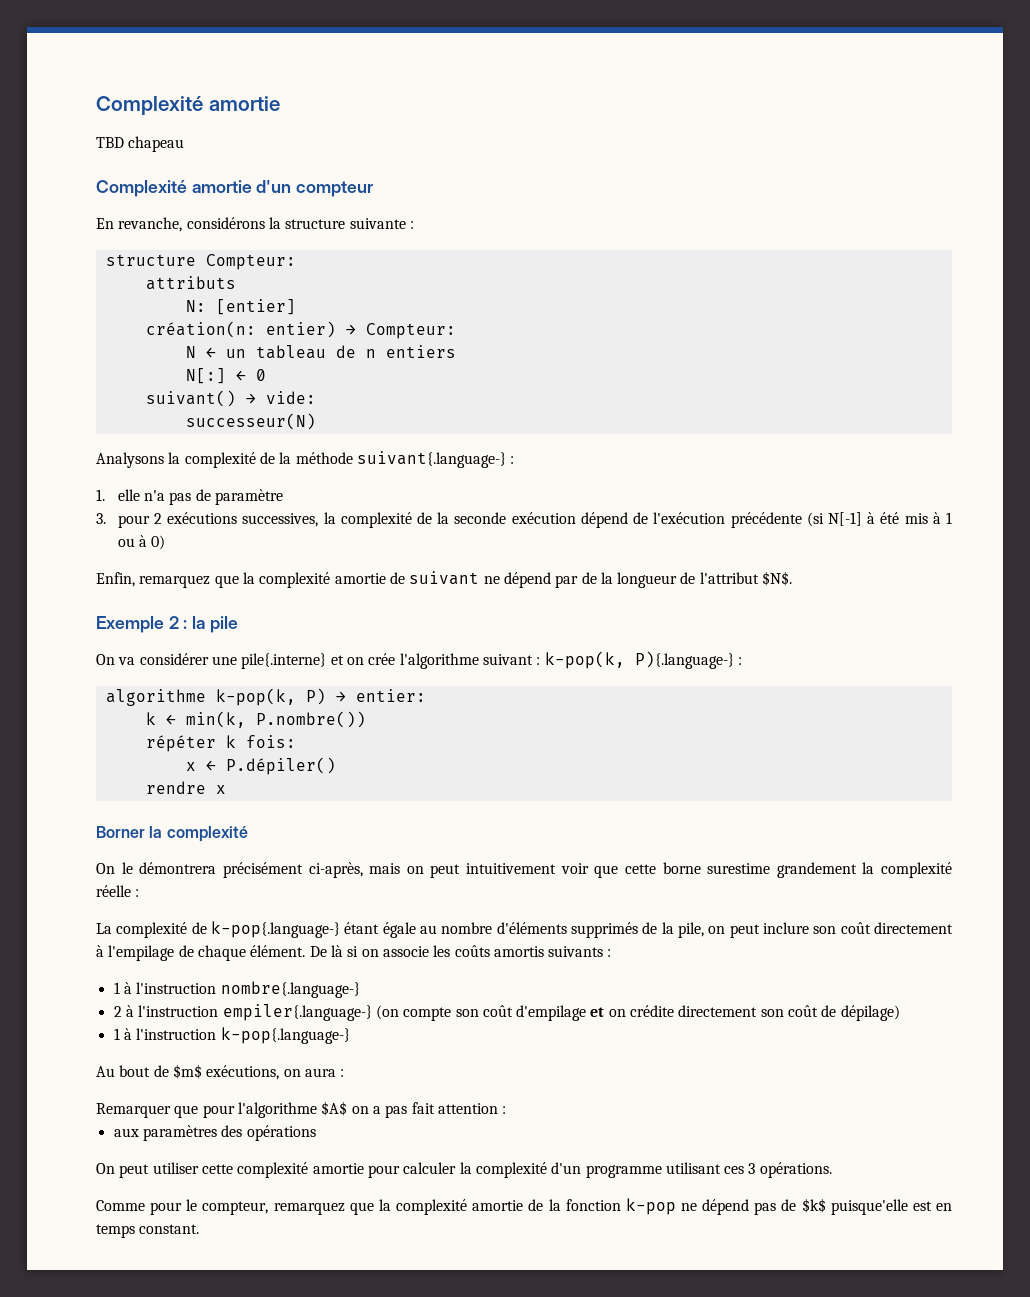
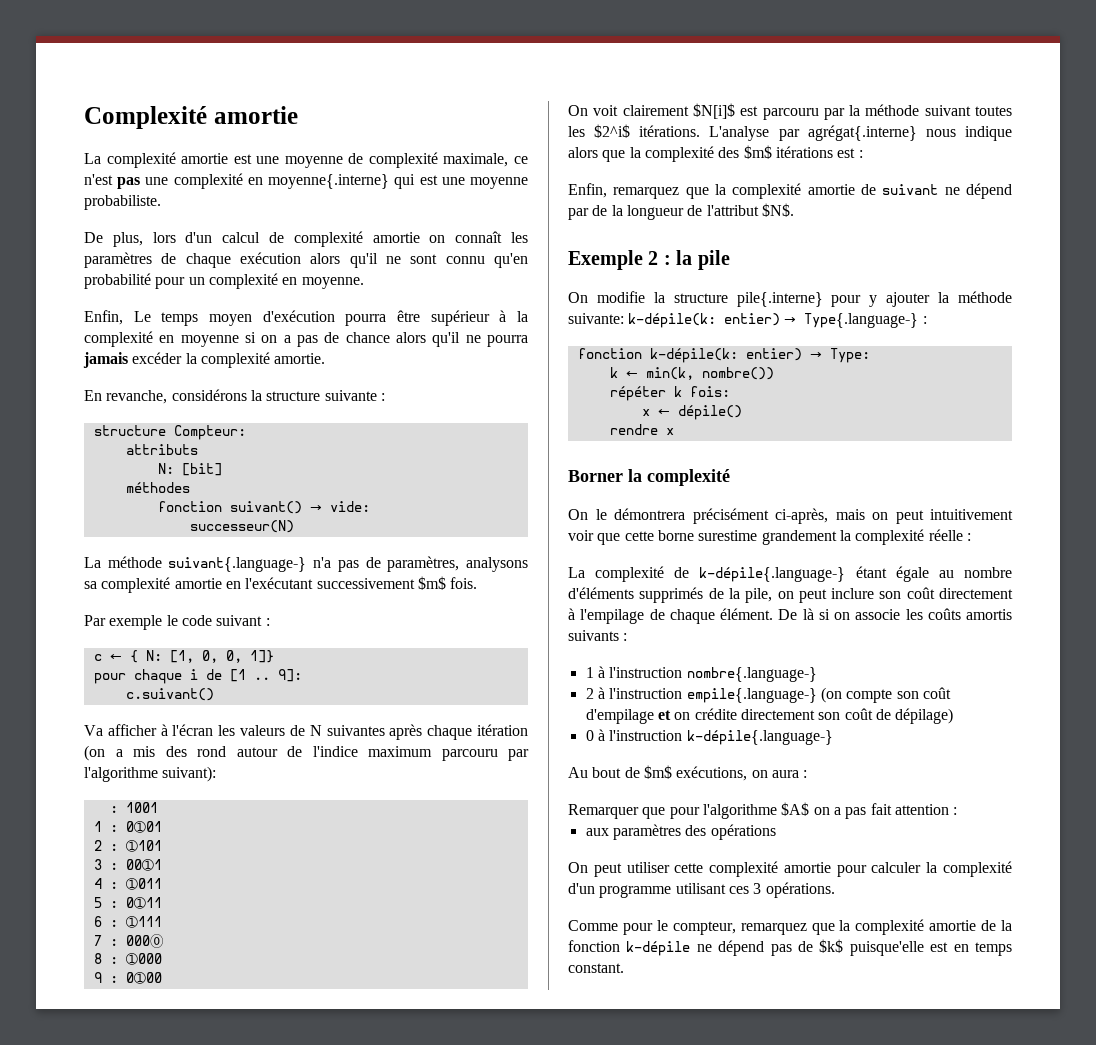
- TBD chapeau
- Complexité amortie d'un compteur
+ La complexité amortie est une moyenne de complexité maximale, ce n'est pas une complexité en moyenne{.interne} qui est une moyenne probabiliste.
+ De plus, lors d'un calcul de complexité amortie on connaît les paramètres de chaque exécution alors qu'il ne sont connu qu'en probabilité pour un complexité en moyenne.
+ Enfin, Le temps moyen d'exécution pourra être supérieur à la complexité en moyenne si on a pas de chance alors qu'il ne pourra jamais excéder la complexité amortie.
- N: [entier]
- création(n: entier) → Compteur:
- N ← un tableau de n entiers
- N[:] ← 0
- suivant() → vide:
+ N: [bit]
+ méthodes
+ fonction suivant() → vide:
  successeur(N)
- Analysons la complexité de la méthode suivant{.language-} :
- 1. elle n'a pas de paramètre
- 3. pour 2 exécutions successives, la complexité de la seconde exécution dépend de l'exécution précédente (si N[-1] à été mis à 1 ou à 0)
+ La méthode suivant{.language-} n'a pas de paramètres, analysons sa complexité amortie en l'exécutant successivement $m$ fois.
+ Par exemple le code suivant :
+ c ← { N: [1, 0, 0, 1]}
+ pour chaque i de [1 .. 9]:
+ c.suivant()
+ Va afficher à l'écran les valeurs de N suivantes après chaque itération (on a mis des rond autour de l'indice maximum parcouru par l'algorithme suivant):
+ : 1001
+ 1 : 0➀01
+ 2 : ➀101
+ 3 : 00➀1
+ 4 : ➀011
+ 5 : 0➀11
+ 6 : ➀111
+ 7 : 000⓪
+ 8 : ➀000
+ 9 : 0➀00
+ On voit clairement $N[i]$ est parcouru par la méthode suivant toutes les $2^i$ itérations. L'analyse par agrégat{.interne} nous indique alors que la complexité des $m$ itérations est :
- On va considérer une pile{.interne} et on crée l'algorithme suivant : k-pop(k, P){.language-} :
- algorithme k-pop(k, P) → entier:
+ On modifie la structure pile{.interne} pour y ajouter la méthode suivante: k-dépile(k: entier) → Type{.language-} :
+ fonction k-dépile(k: entier) → Type:
- k ← min(k, P.nombre())
+ k ← min(k, nombre())
- x ← P.dépiler()
+ x ← dépile()
- La complexité de k-pop{.language-} étant égale au nombre d'éléments supprimés de la pile, on peut inclure son coût directement à l'empilage de chaque élément.
+ La complexité de k-dépile{.language-} étant égale au nombre d'éléments supprimés de la pile, on peut inclure son coût directement à l'empilage de chaque élément.
- 2 à l'instruction empiler{.language-} (on compte son coût d'empilage et on crédite directement son coût de dépilage)
+ 2 à l'instruction empile{.language-} (on compte son coût d'empilage et on crédite directement son coût de dépilage)
- 1 à l'instruction k-pop{.language-}
+ 0 à l'instruction k-dépile{.language-}
- Comme pour le compteur, remarquez que la complexité amortie de la fonction k-pop ne dépend pas de $k$ puisque'elle est en temps constant.
+ Comme pour le compteur, remarquez que la complexité amortie de la fonction k-dépile ne dépend pas de $k$ puisque'elle est en temps constant.

